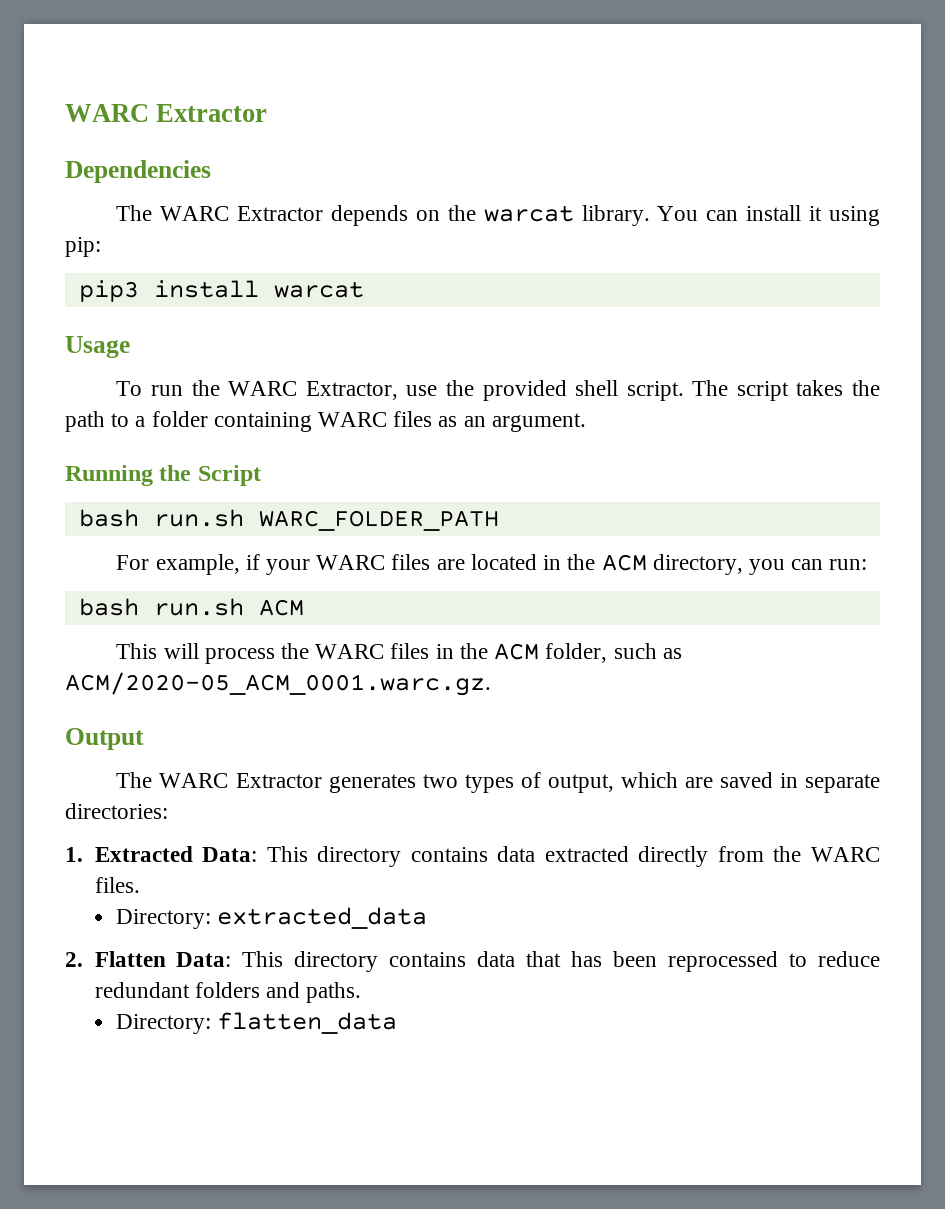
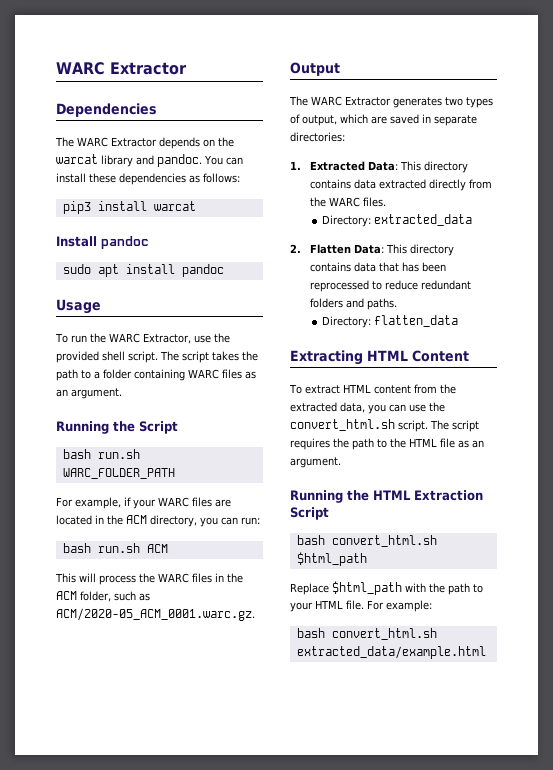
- The WARC Extractor depends on the warcat library. You can install it using pip:
+ The WARC Extractor depends on the warcat library and pandoc. You can install these dependencies as follows:
  pip3 install warcat
+ Install pandoc
+ sudo apt install pandoc
+ Extracting HTML Content
+ To extract HTML content from the extracted data, you can use the convert_html.sh script. The script requires the path to the HTML file as an argument.
+ Running the HTML Extraction Script
+ bash convert_html.sh $html_path
+ Replace $html_path with the path to your HTML file. For example:
+ bash convert_html.sh extracted_data/example.html

